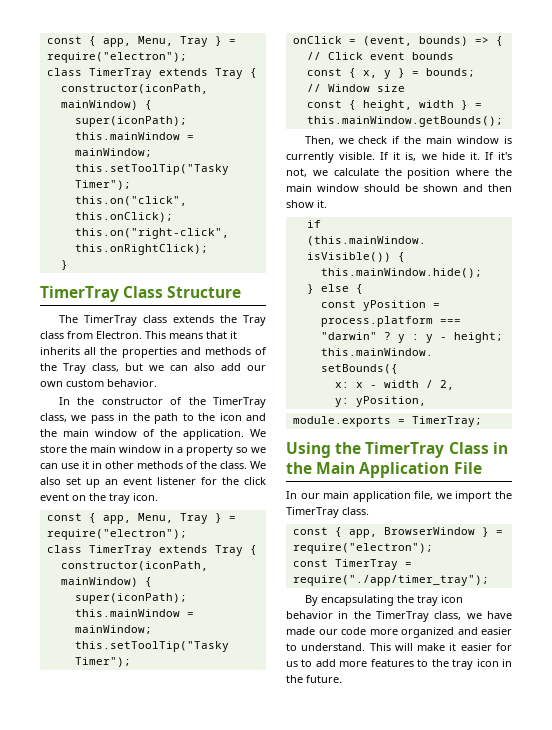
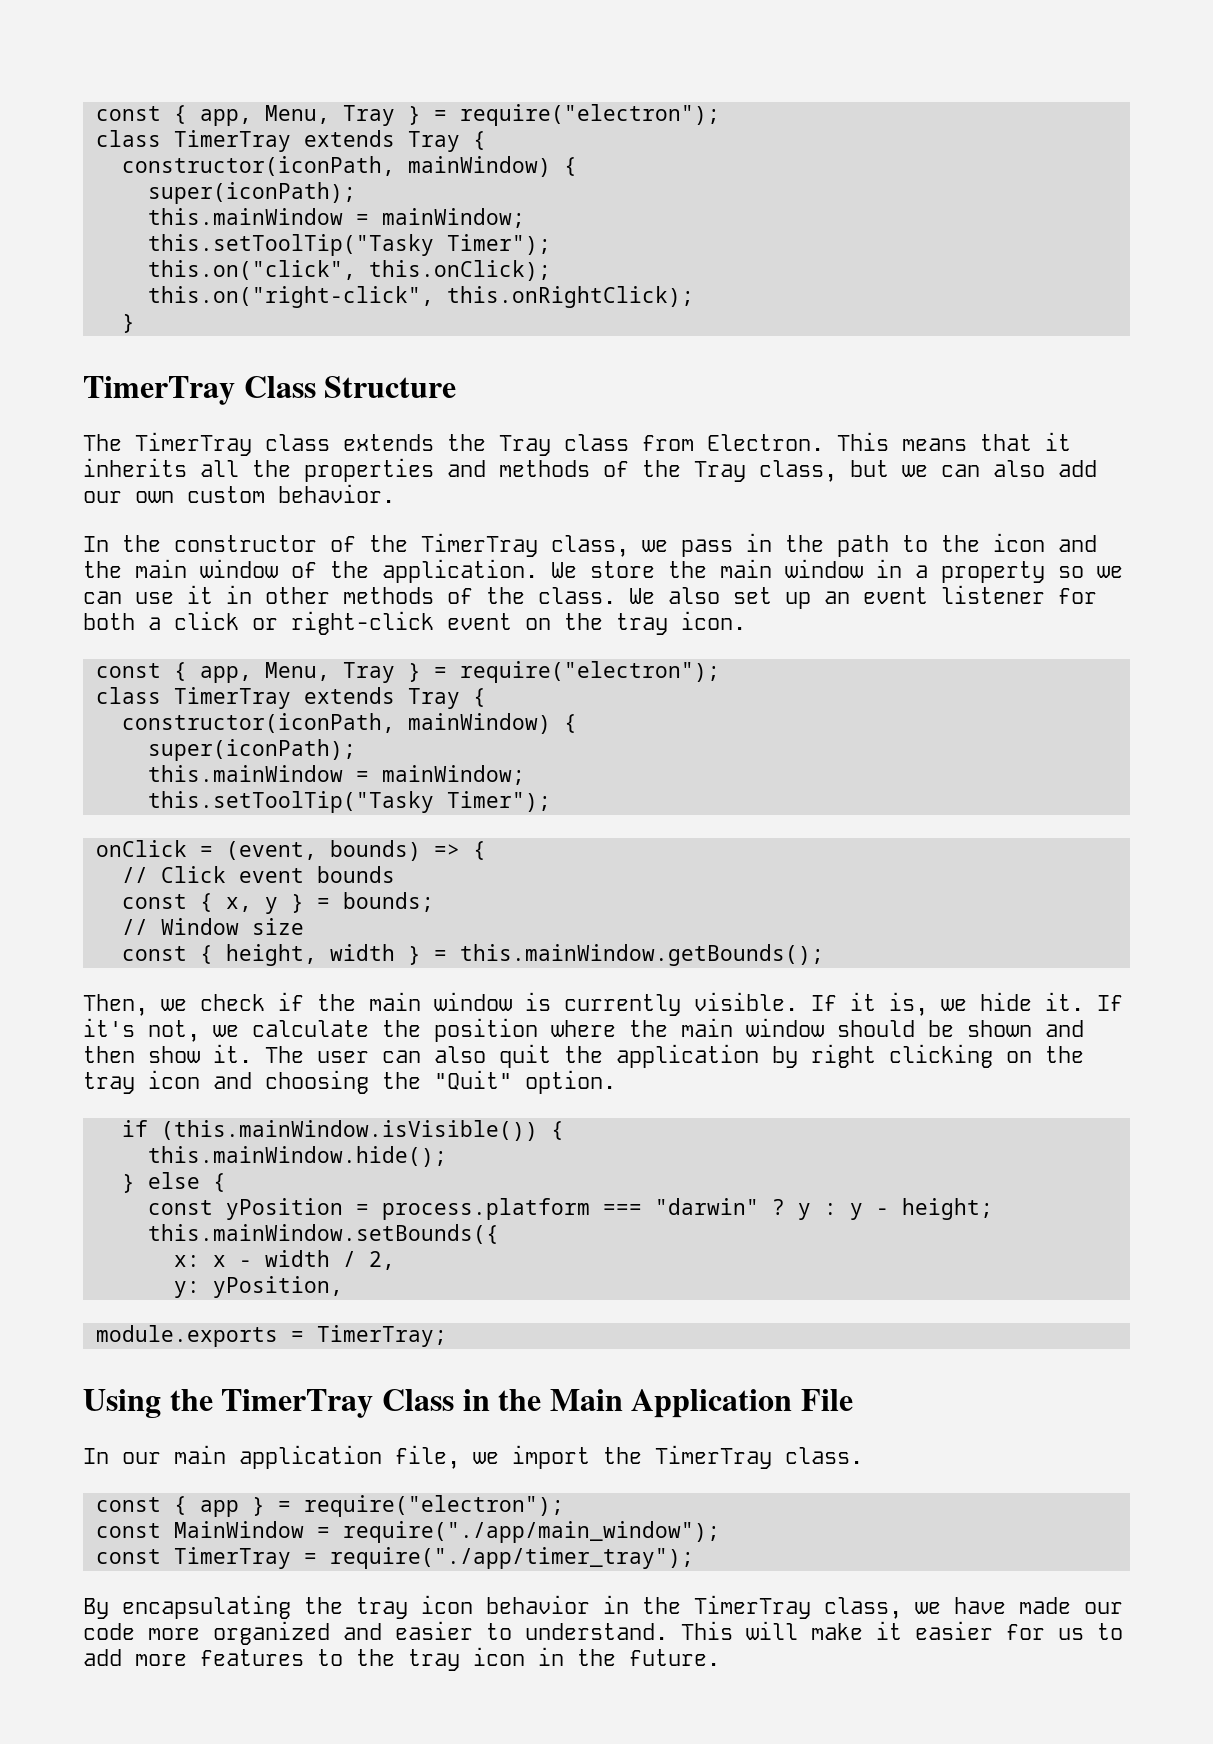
- We also set up an event listener for the click event on the tray icon.
+ We also set up an event listener for both a click or right-click event on the tray icon.
+ The user can also quit the application by right clicking on the tray icon and choosing the "Quit" option.
- const { app, BrowserWindow } = require("electron");
+ const { app } = require("electron");
+ const MainWindow = require("./app/main_window");

